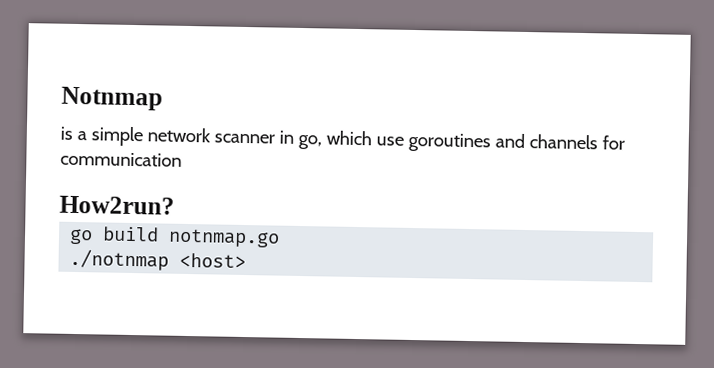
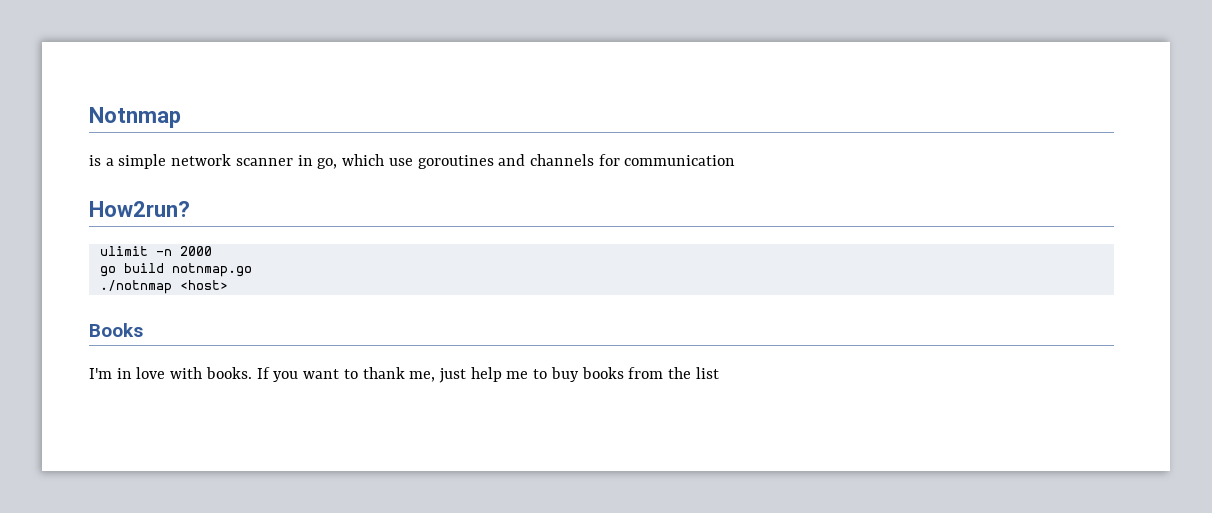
+ ulimit -n 2000
+ Books
+ I'm in love with books. If you want to thank me, just help me to buy books from the list

